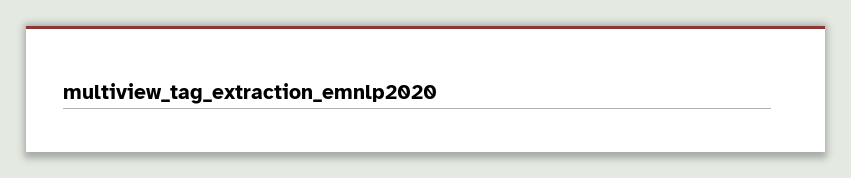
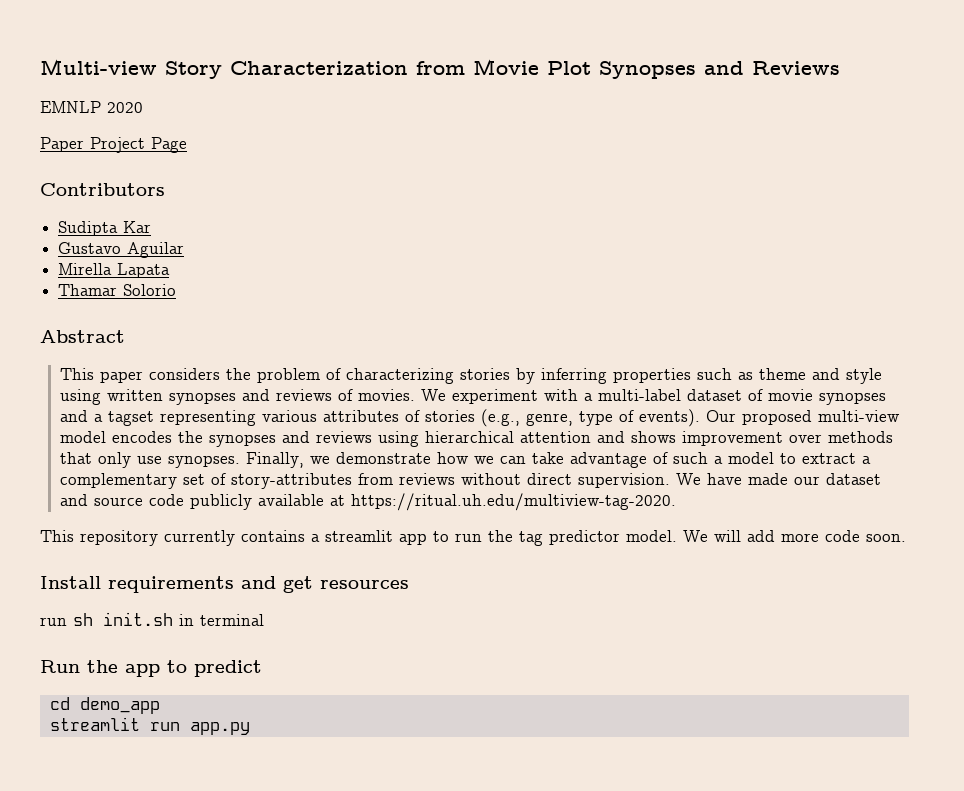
- multiview_tag_extraction_emnlp2020
+ Multi-view Story Characterization from Movie Plot Synopses and Reviews
+ EMNLP 2020
+ Paper Project Page
+ Contributors
+ Sudipta Kar
+ Gustavo Aguilar
+ Mirella Lapata
+ Thamar Solorio
+ Abstract
+ This paper considers the problem of characterizing stories by inferring properties such as theme and style using written synopses and reviews of movies. We experiment with a multi-label dataset of movie synopses and a tagset representing various attributes of stories (e.g., genre, type of events). Our proposed multi-view model encodes the synopses and reviews using hierarchical attention and shows improvement over methods that only use synopses. Finally, we demonstrate how we can take advantage of such a model to extract a complementary set of story-attributes from reviews without direct supervision. We have made our dataset and source code publicly available at https://ritual.uh.edu/multiview-tag-2020.
+ This repository currently contains a streamlit app to run the tag predictor model. We will add more code soon.
+ Install requirements and get resources
+ run sh init.sh in terminal
+ Run the app to predict
+ cd demo_app
+ streamlit run app.py

